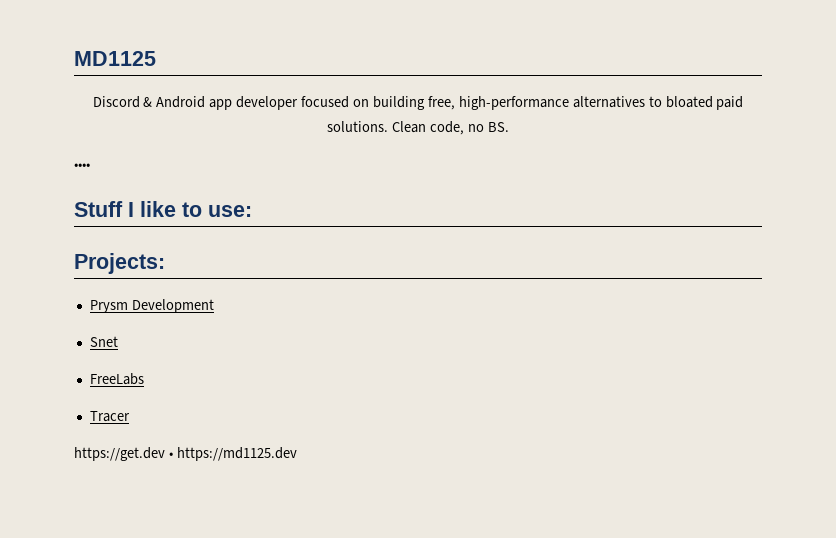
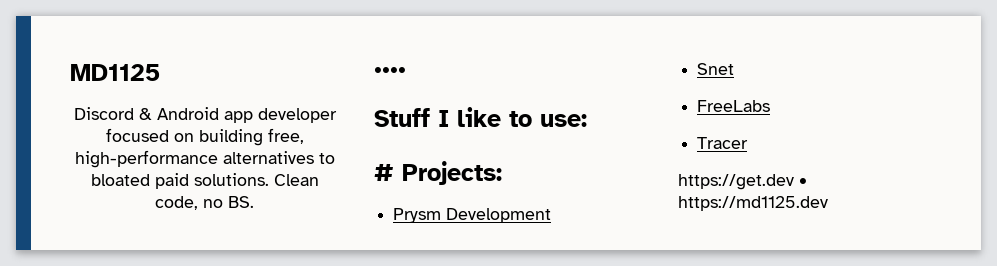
- Projects:
+ # Projects:

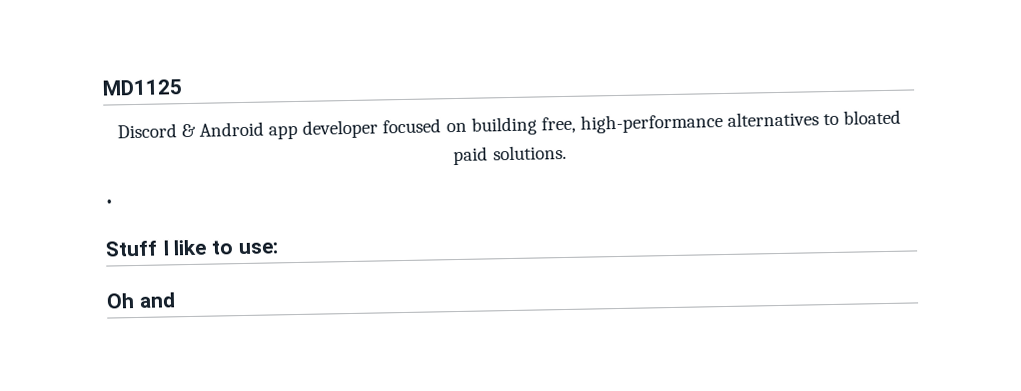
- Discord & Android app developer focused on building free, high-performance alternatives to bloated paid solutions. Clean code, no BS.
- ••••
+ Discord & Android app developer focused on building free, high-performance alternatives to bloated paid solutions.
+ •
- # Projects:
- Prysm Development
- Snet
- FreeLabs
- Tracer
- https://get.dev • https://md1125.dev
+ Oh and

